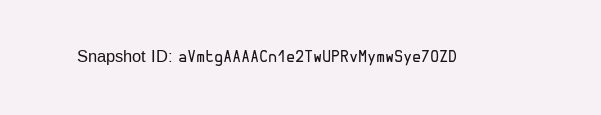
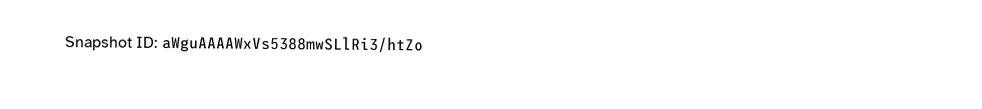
- Snapshot ID: aVmtgAAAACn1e2TwUPRvMymwSye7OZD
+ Snapshot ID: aWguAAAAWxVs5388mwSLlRi3/htZo

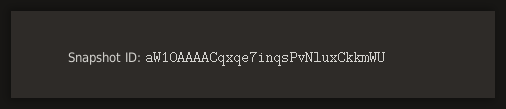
- Snapshot ID: aWguAAAAWxVs5388mwSLlRi3/htZo
+ Snapshot ID: aW10AAAACqxqe7inqsPvNluxCkkmWU

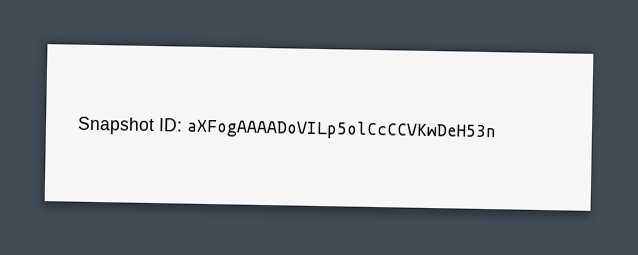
- Snapshot ID: aW10AAAACqxqe7inqsPvNluxCkkmWU
+ Snapshot ID: aXFogAAAADoVILp5olCcCCVKwDeH53n

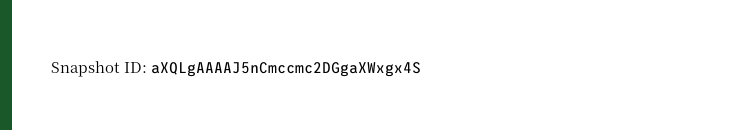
- Snapshot ID: aXFogAAAADoVILp5olCcCCVKwDeH53n
+ Snapshot ID: aXQLgAAAAJ5nCmccmc2DGgaXWxgx4S

